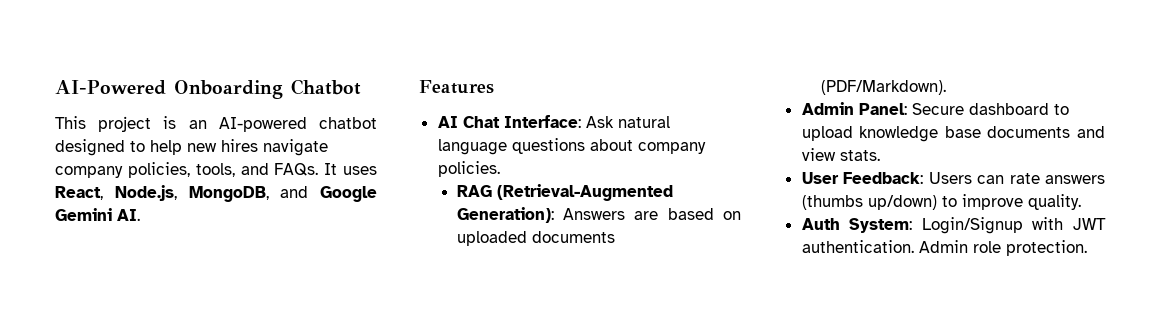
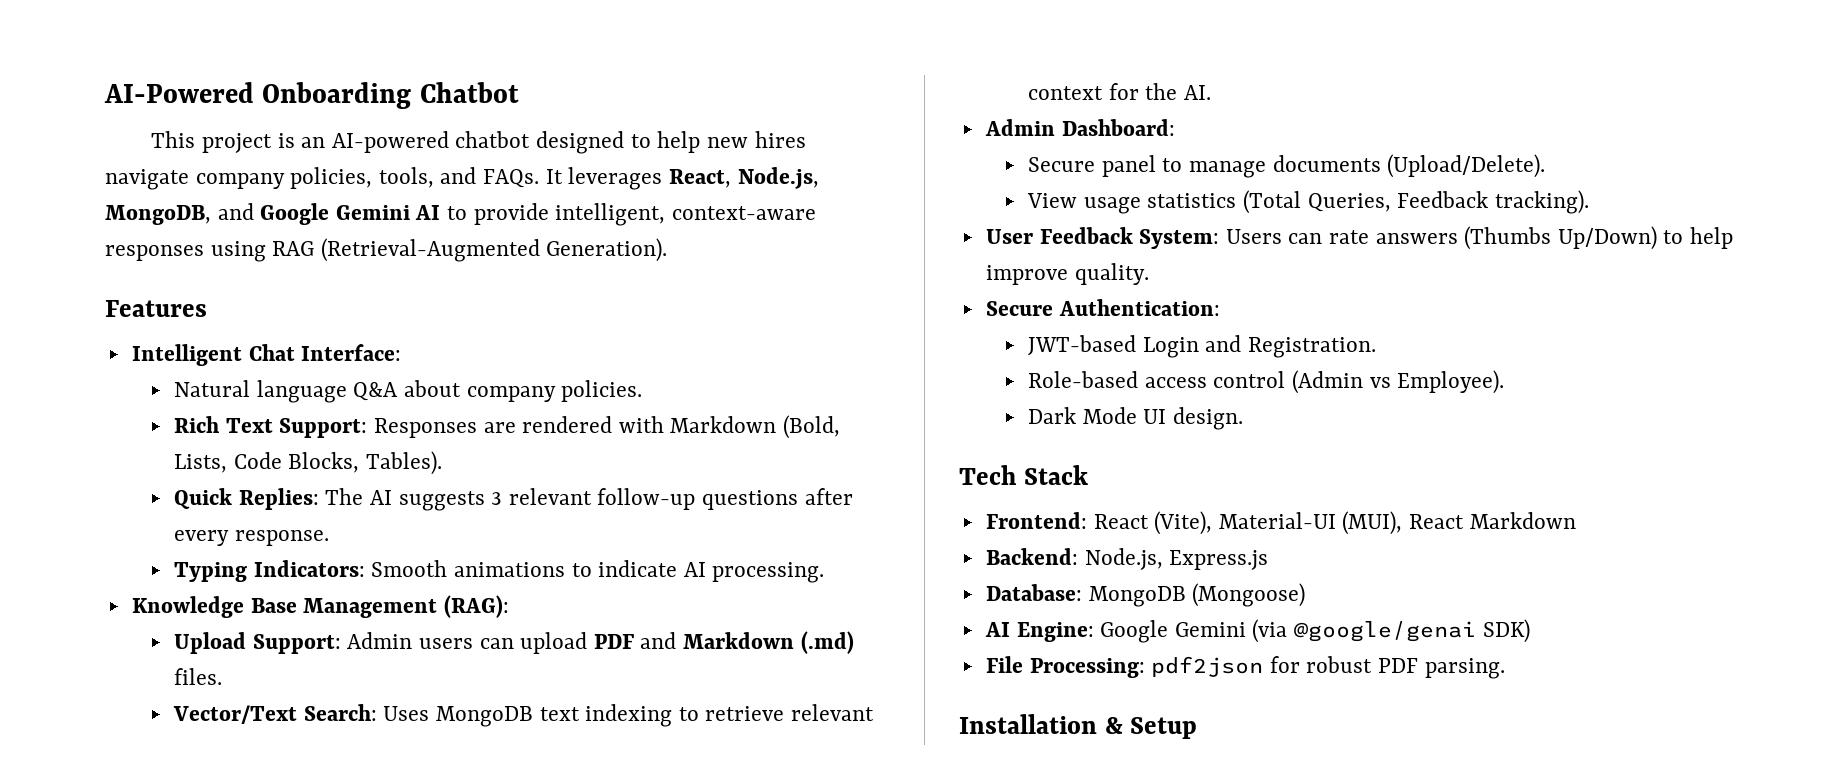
- It uses React, Node.js, MongoDB, and Google Gemini AI.
+ It leverages React, Node.js, MongoDB, and Google Gemini AI to provide intelligent, context-aware responses using RAG (Retrieval-Augmented Generation).
- AI Chat Interface: Ask natural language questions about company policies.
+ Intelligent Chat Interface:
+ Natural language Q&A about company policies.
- RAG (Retrieval-Augmented Generation): Answers are based on uploaded documents (PDF/Markdown).
- Admin Panel: Secure dashboard to upload knowledge base documents and view stats.
+ Rich Text Support: Responses are rendered with Markdown (Bold, Lists, Code Blocks, Tables).
+ Quick Replies: The AI suggests 3 relevant follow-up questions after every response.
+ Typing Indicators: Smooth animations to indicate AI processing.
+ Knowledge Base Management (RAG):
+ Upload Support: Admin users can upload PDF and Markdown (.md) files.
+ Vector/Text Search: Uses MongoDB text indexing to retrieve relevant context for the AI.
+ Admin Dashboard:
+ Secure panel to manage documents (Upload/Delete).
+ View usage statistics (Total Queries, Feedback tracking).
- User Feedback: Users can rate answers (thumbs up/down) to improve quality.
- Auth System: Login/Signup with JWT authentication. Admin role protection.
+ User Feedback System: Users can rate answers (Thumbs Up/Down) to help improve quality.
+ Secure Authentication:
+ JWT-based Login and Registration.
+ Role-based access control (Admin vs Employee).
+ Dark Mode UI design.
+ Tech Stack
+ Frontend: React (Vite), Material-UI (MUI), React Markdown
+ Backend: Node.js, Express.js
+ Database: MongoDB (Mongoose)
+ AI Engine: Google Gemini (via @google/genai SDK)
+ File Processing: pdf2json for robust PDF parsing.
+ Installation & Setup

